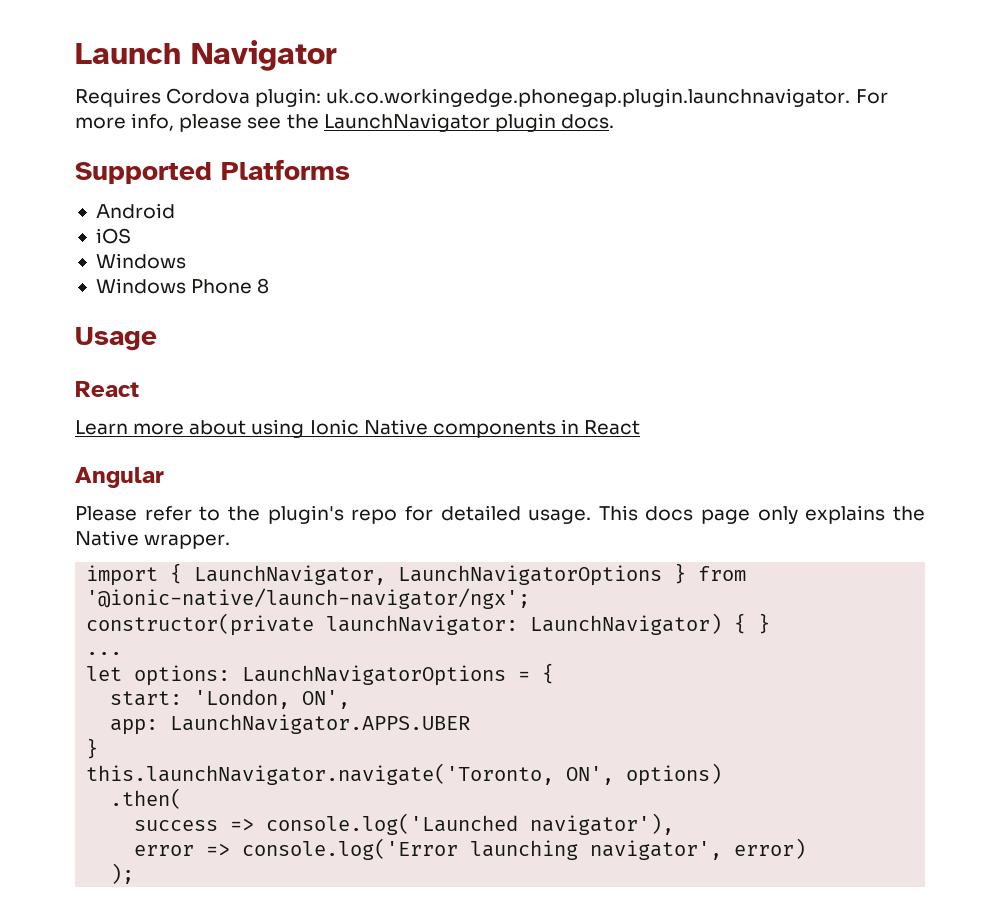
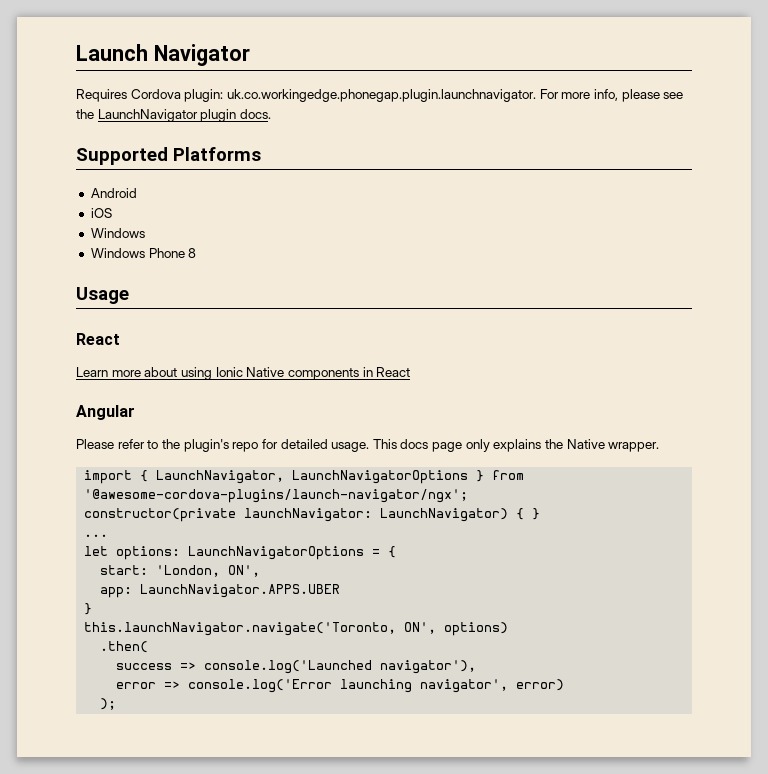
- import { LaunchNavigator, LaunchNavigatorOptions } from '@ionic-native/launch-navigator/ngx';
+ import { LaunchNavigator, LaunchNavigatorOptions } from '@awesome-cordova-plugins/launch-navigator/ngx';

